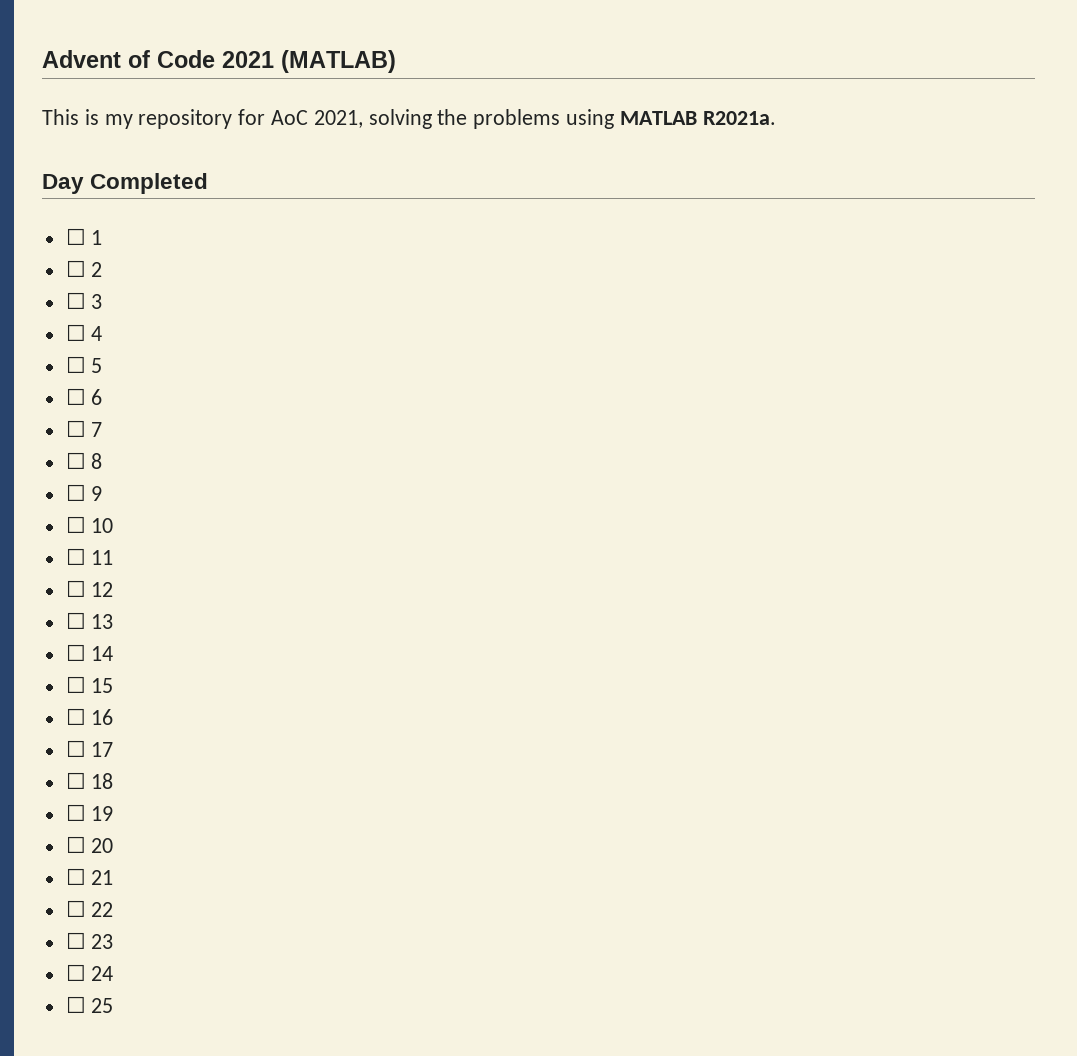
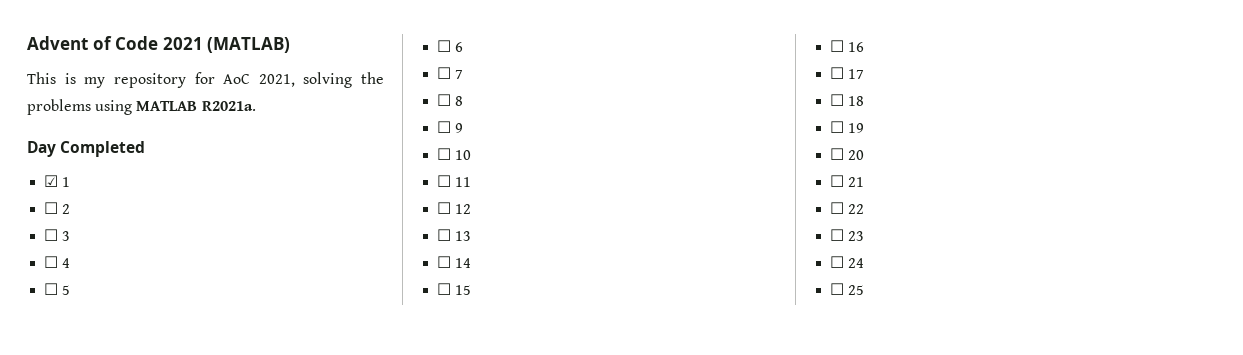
- ☐ 1
+ ☑ 1

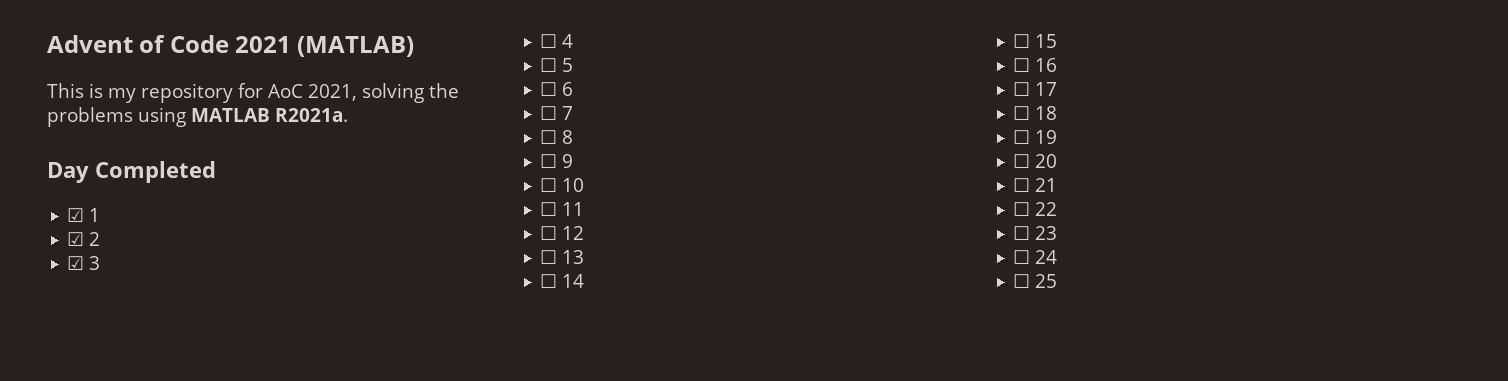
- ☐ 2
+ ☑ 2
- ☐ 3
+ ☑ 3

